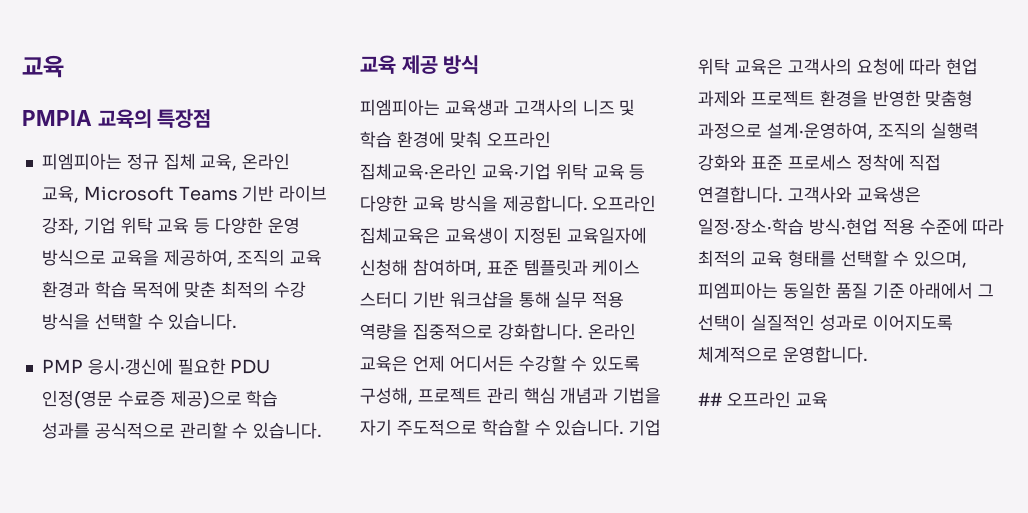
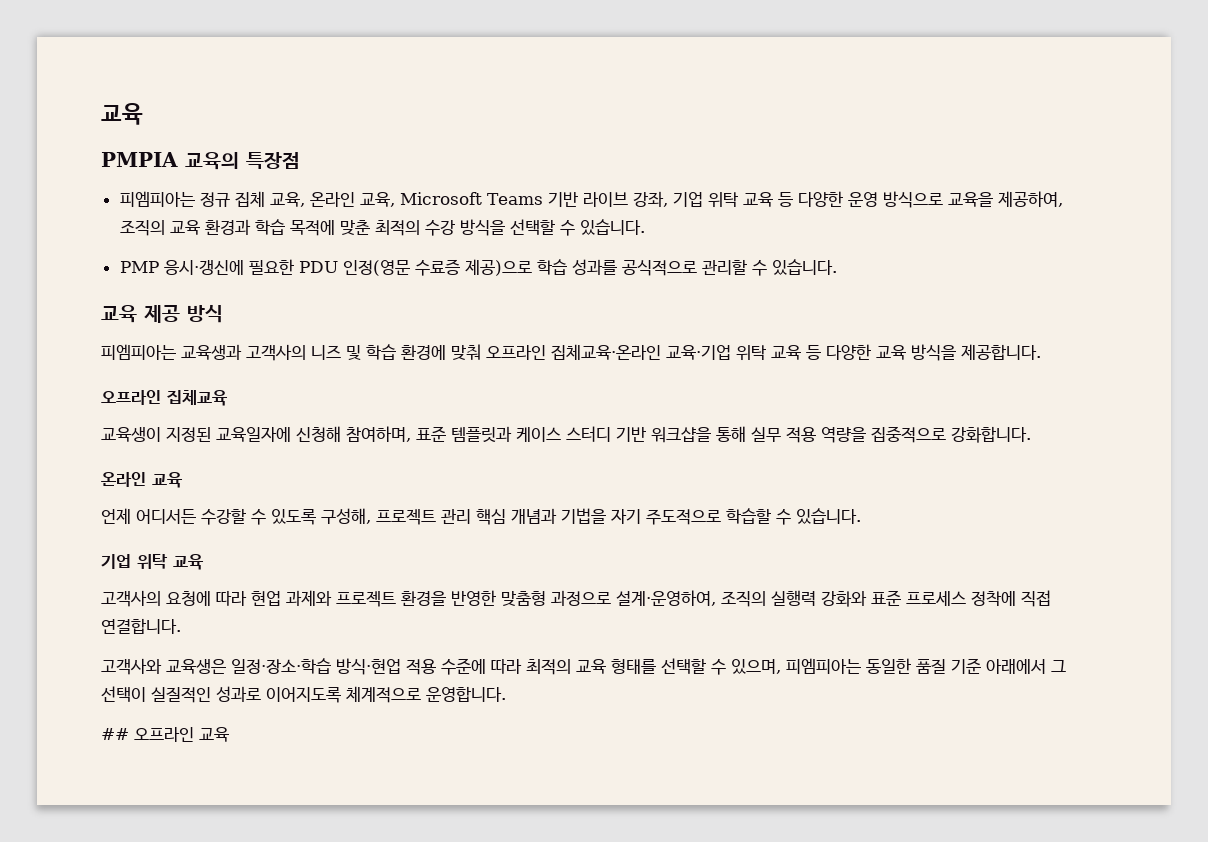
- 피엠피아는 교육생과 고객사의 니즈 및 학습 환경에 맞춰 오프라인 집체교육·온라인 교육·기업 위탁 교육 등 다양한 교육 방식을 제공합니다. 오프라인 집체교육은 교육생이 지정된 교육일자에 신청해 참여하며, 표준 템플릿과 케이스 스터디 기반 워크샵을 통해 실무 적용 역량을 집중적으로 강화합니다. 온라인 교육은 언제 어디서든 수강할 수 있도록 구성해, 프로젝트 관리 핵심 개념과 기법을 자기 주도적으로 학습할 수 있습니다. 기업 위탁 교육은 고객사의 요청에 따라 현업 과제와 프로젝트 환경을 반영한 맞춤형 과정으로 설계·운영하여, 조직의 실행력 강화와 표준 프로세스 정착에 직접 연결합니다. 고객사와 교육생은 일정·장소·학습 방식·현업 적용 수준에 따라 최적의 교육 형태를 선택할 수 있으며, 피엠피아는 동일한 품질 기준 아래에서 그 선택이 실질적인 성과로 이어지도록 체계적으로 운영합니다.
+ 피엠피아는 교육생과 고객사의 니즈 및 학습 환경에 맞춰 오프라인 집체교육·온라인 교육·기업 위탁 교육 등 다양한 교육 방식을 제공합니다.
+ 오프라인 집체교육
+ 교육생이 지정된 교육일자에 신청해 참여하며, 표준 템플릿과 케이스 스터디 기반 워크샵을 통해 실무 적용 역량을 집중적으로 강화합니다.
+ 온라인 교육
+ 언제 어디서든 수강할 수 있도록 구성해, 프로젝트 관리 핵심 개념과 기법을 자기 주도적으로 학습할 수 있습니다.
+ 기업 위탁 교육
+ 고객사의 요청에 따라 현업 과제와 프로젝트 환경을 반영한 맞춤형 과정으로 설계·운영하여, 조직의 실행력 강화와 표준 프로세스 정착에 직접 연결합니다.
+ 고객사와 교육생은 일정·장소·학습 방식·현업 적용 수준에 따라 최적의 교육 형태를 선택할 수 있으며, 피엠피아는 동일한 품질 기준 아래에서 그 선택이 실질적인 성과로 이어지도록 체계적으로 운영합니다.

